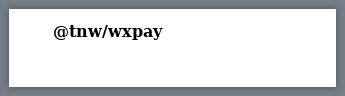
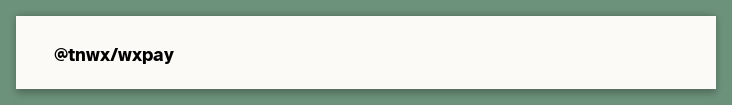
- @tnw/wxpay
+ @tnwx/wxpay

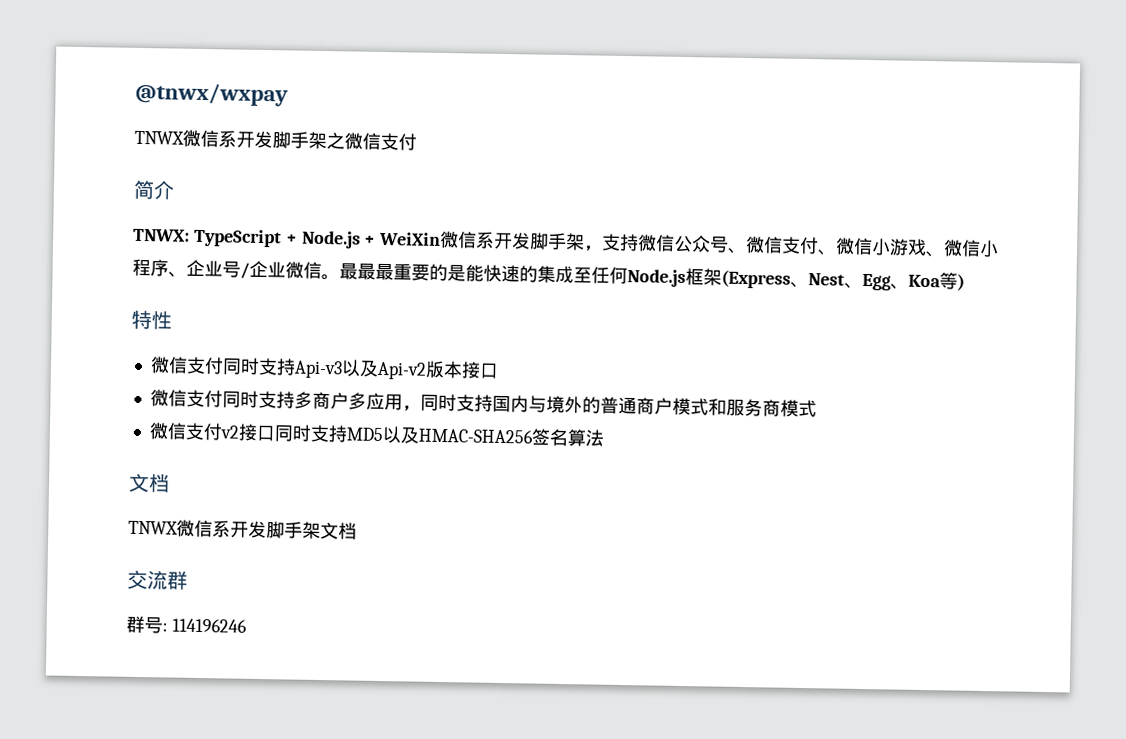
+ TNWX微信系开发脚手架之微信支付
+ 简介
+ TNWX: TypeScript + Node.js + WeiXin微信系开发脚手架，支持微信公众号、微信支付、微信小游戏、微信小程序、企业号/企业微信。最最最重要的是能快速的集成至任何Node.js框架(Express、Nest、Egg、Koa等)
+ 特性
+ 微信支付同时支持Api-v3以及Api-v2版本接口
+ 微信支付同时支持多商户多应用，同时支持国内与境外的普通商户模式和服务商模式
+ 微信支付v2接口同时支持MD5以及HMAC-SHA256签名算法
+ 文档
+ TNWX微信系开发脚手架文档
+ 交流群
+ 群号: 114196246

